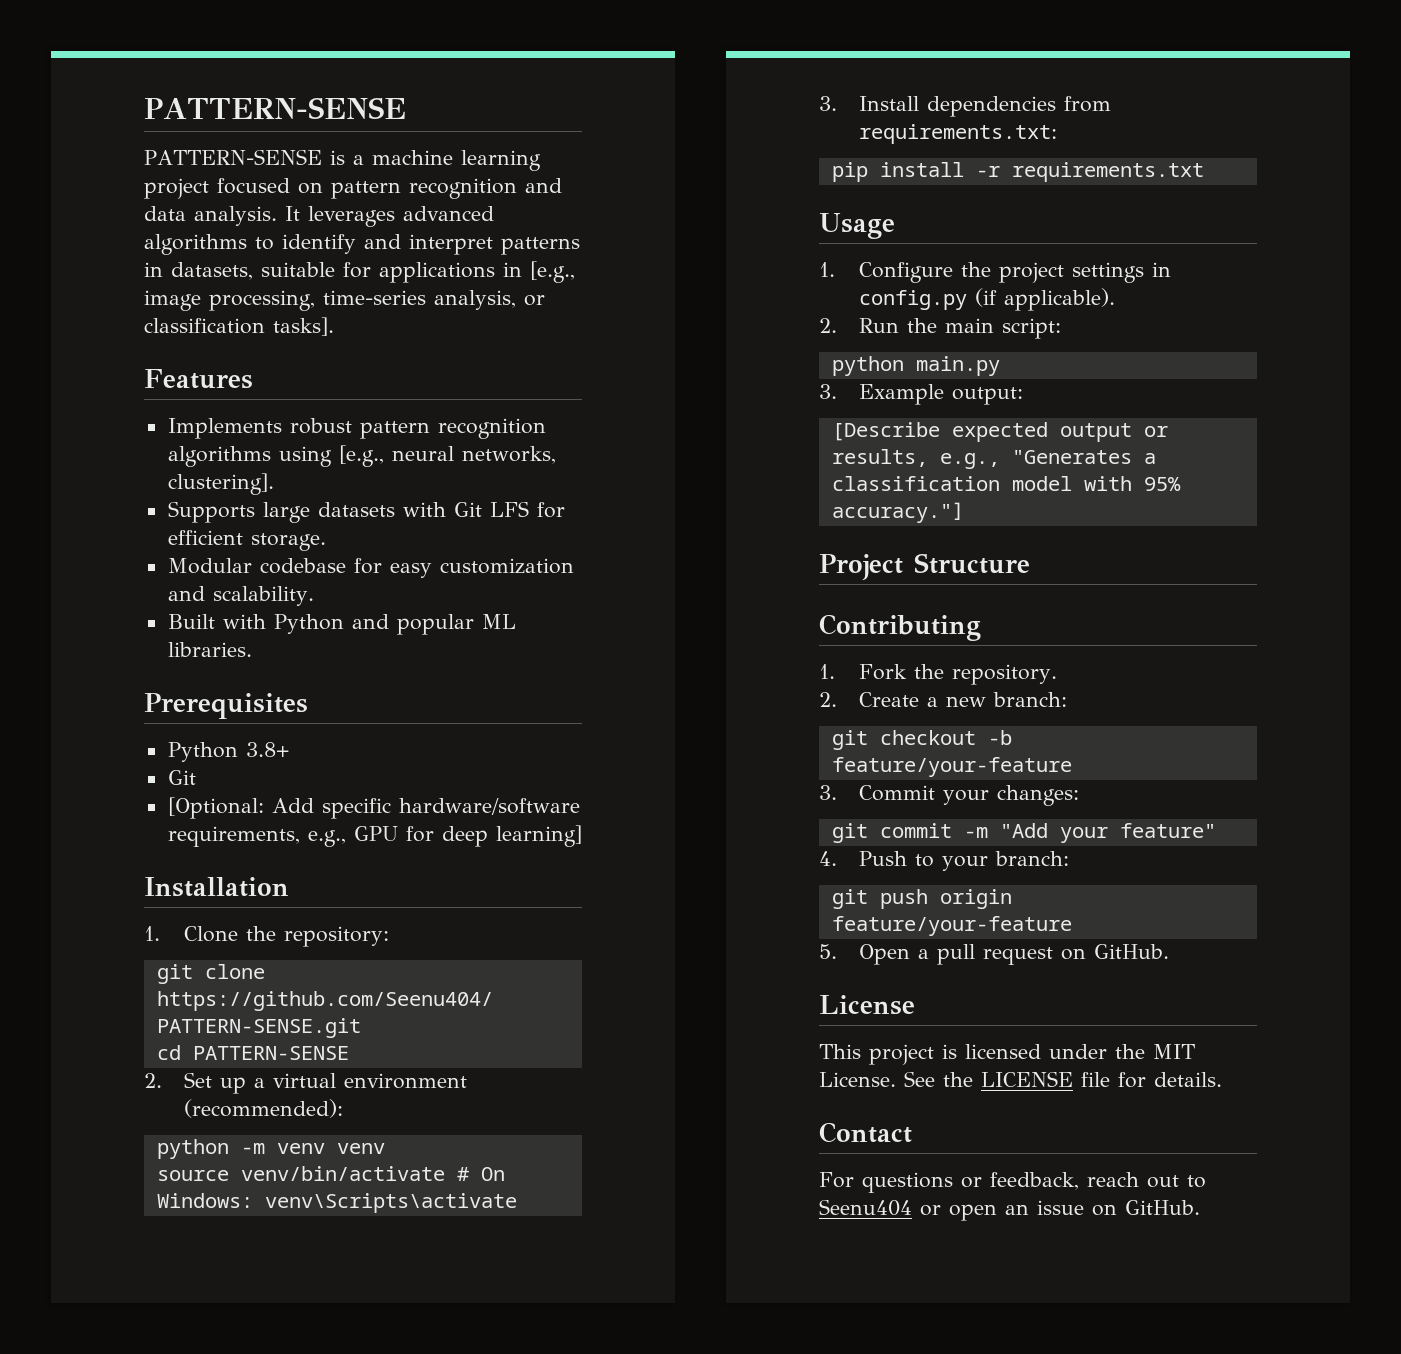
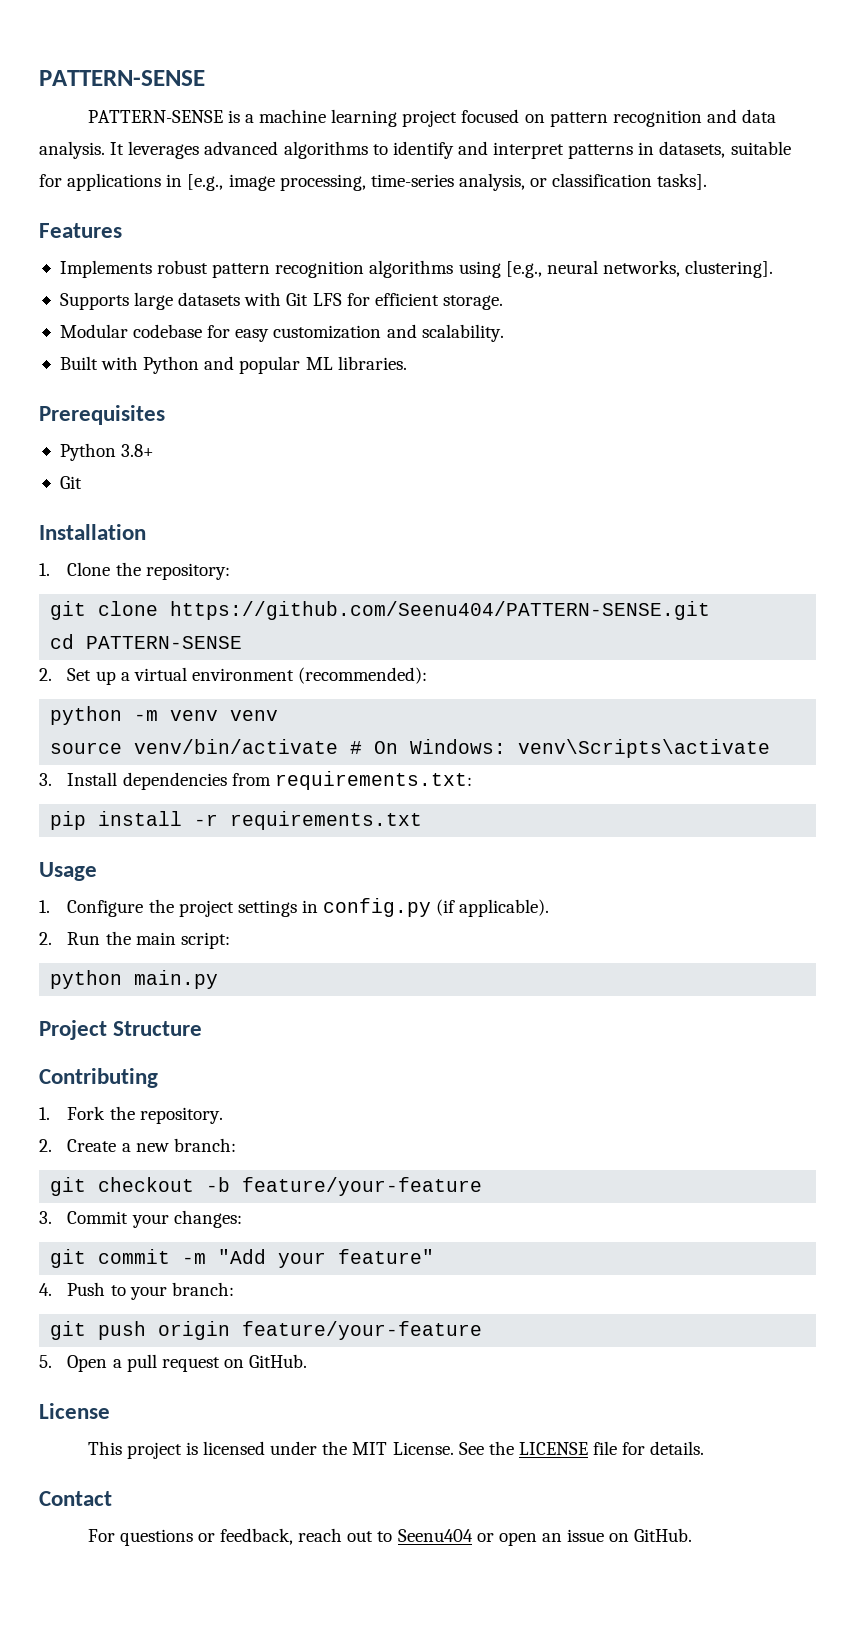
- [Optional: Add specific hardware/software requirements, e.g., GPU for deep learning]
- 3. Example output:
- [Describe expected output or results, e.g., "Generates a classification model with 95% accuracy."]

